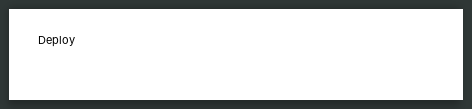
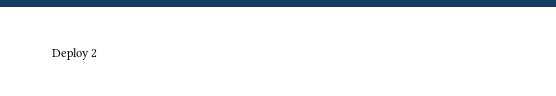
- Deploy
+ Deploy 2

